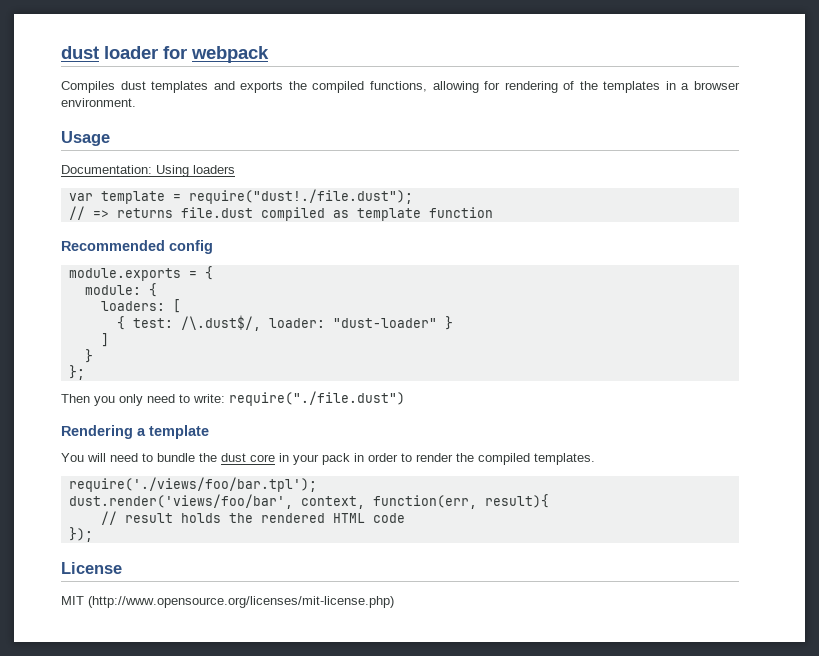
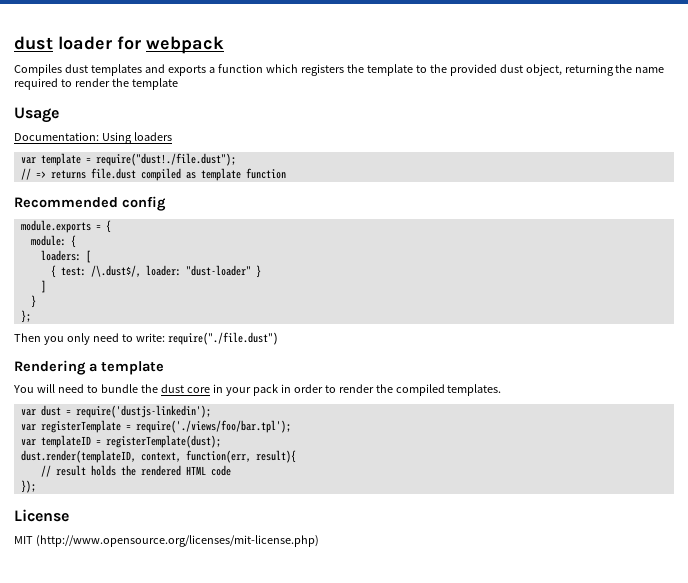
- Compiles dust templates and exports the compiled functions, allowing for rendering of the templates in a browser environment.
+ Compiles dust templates and exports a function which registers the template to the provided dust object, returning the name required to render the template
- require('./views/foo/bar.tpl');
- dust.render('views/foo/bar', context, function(err, result){
+ var dust = require('dustjs-linkedin');
+ var registerTemplate = require('./views/foo/bar.tpl');
+ var templateID = registerTemplate(dust);
+ dust.render(templateID, context, function(err, result){

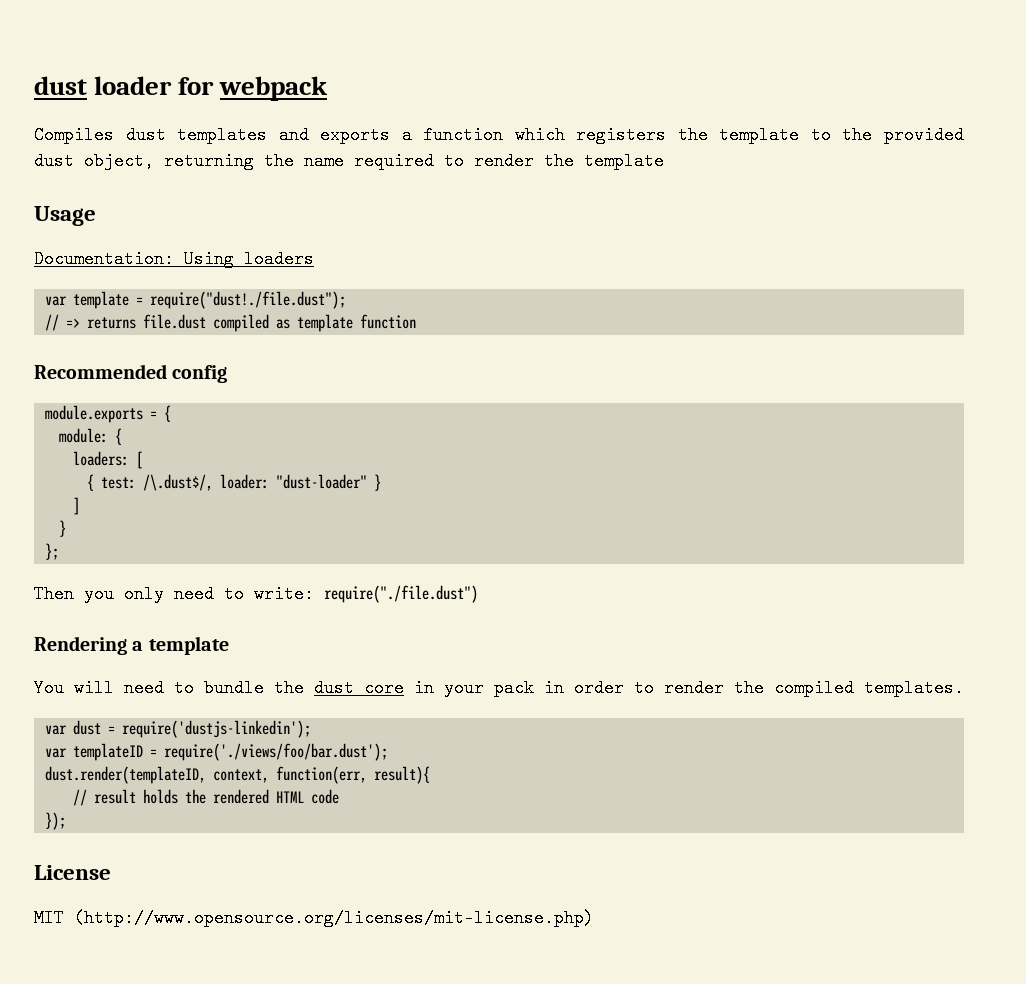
- var registerTemplate = require('./views/foo/bar.tpl');
- var templateID = registerTemplate(dust);
+ var templateID = require('./views/foo/bar.dust');

